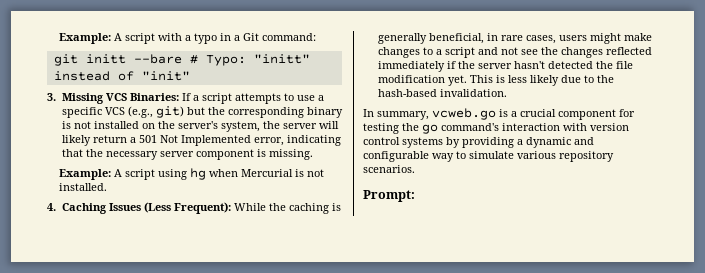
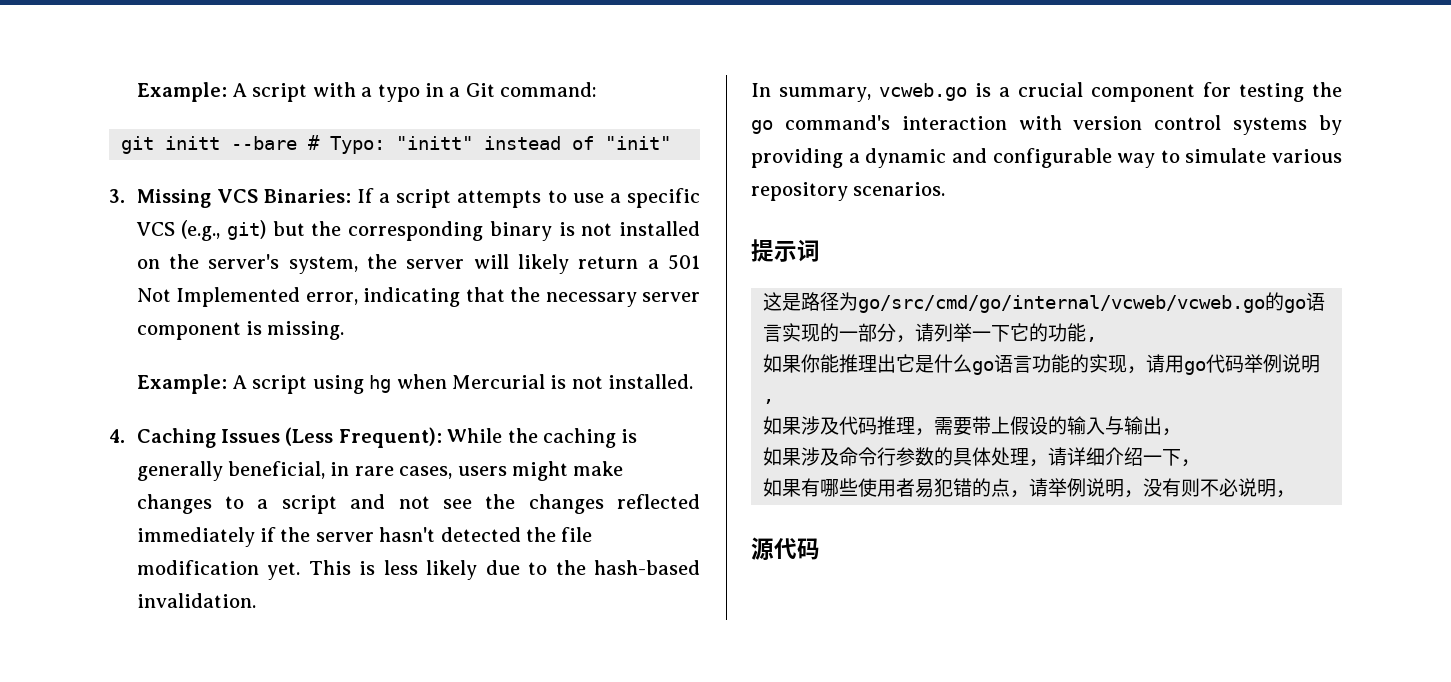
- Prompt:
+ 提示词
+ 这是路径为go/src/cmd/go/internal/vcweb/vcweb.go的go语言实现的一部分，请列举一下它的功能,
+ 如果你能推理出它是什么go语言功能的实现，请用go代码举例说明,
+ 如果涉及代码推理，需要带上假设的输入与输出，
+ 如果涉及命令行参数的具体处理，请详细介绍一下，
+ 如果有哪些使用者易犯错的点，请举例说明，没有则不必说明，
+ 源代码

